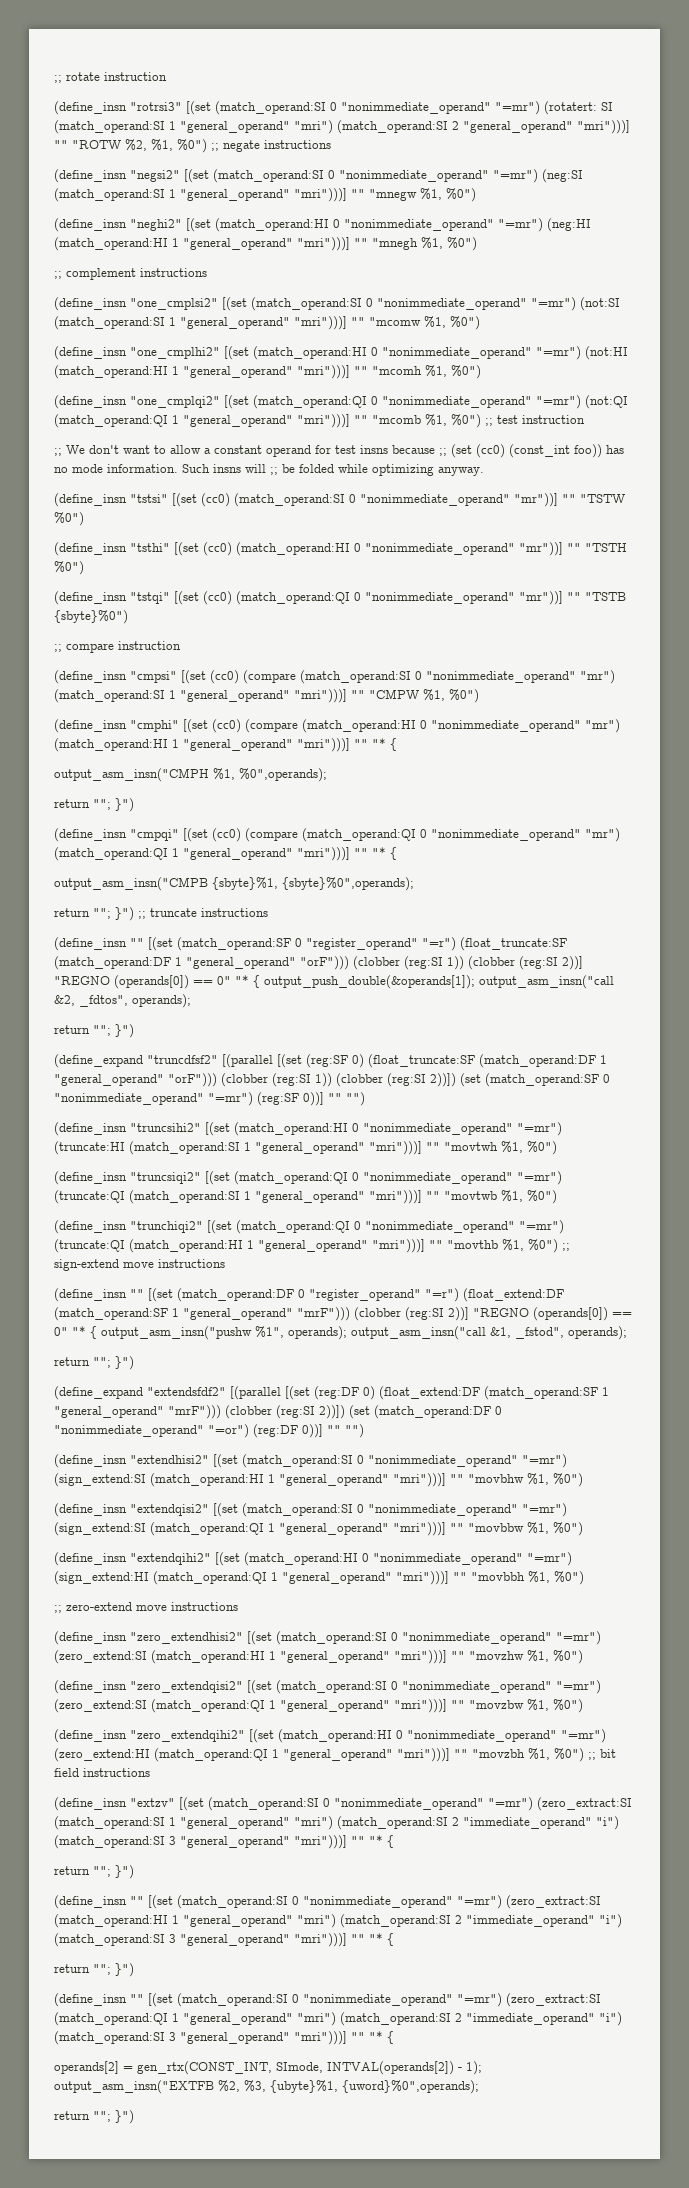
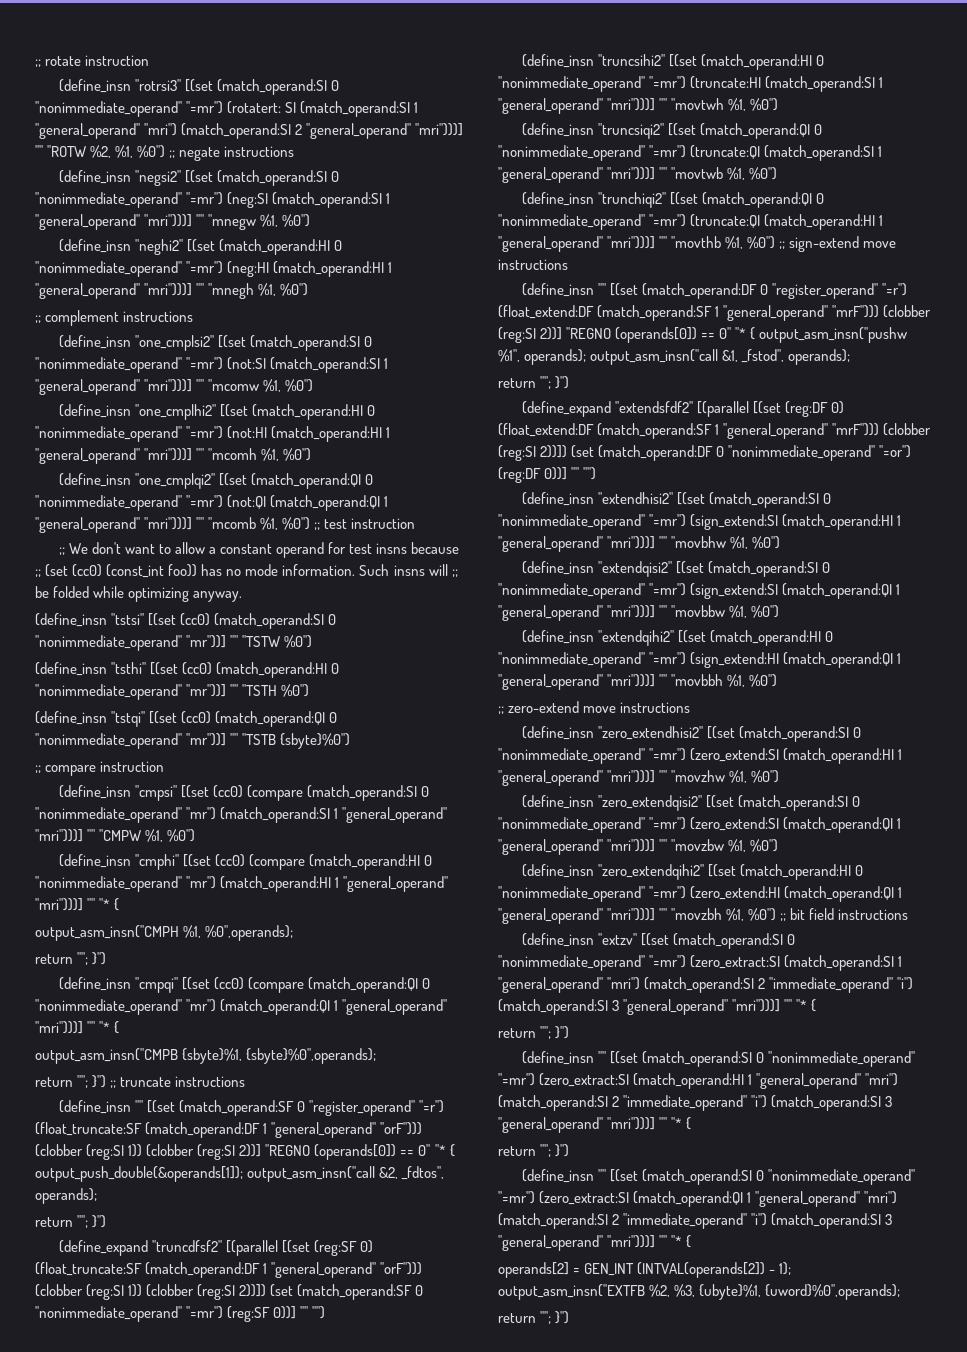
- operands[2] = gen_rtx(CONST_INT, SImode, INTVAL(operands[2]) - 1); output_asm_insn("EXTFB %2, %3, {ubyte}%1, {uword}%0",operands);
+ operands[2] = GEN_INT (INTVAL(operands[2]) - 1); output_asm_insn("EXTFB %2, %3, {ubyte}%1, {uword}%0",operands);

